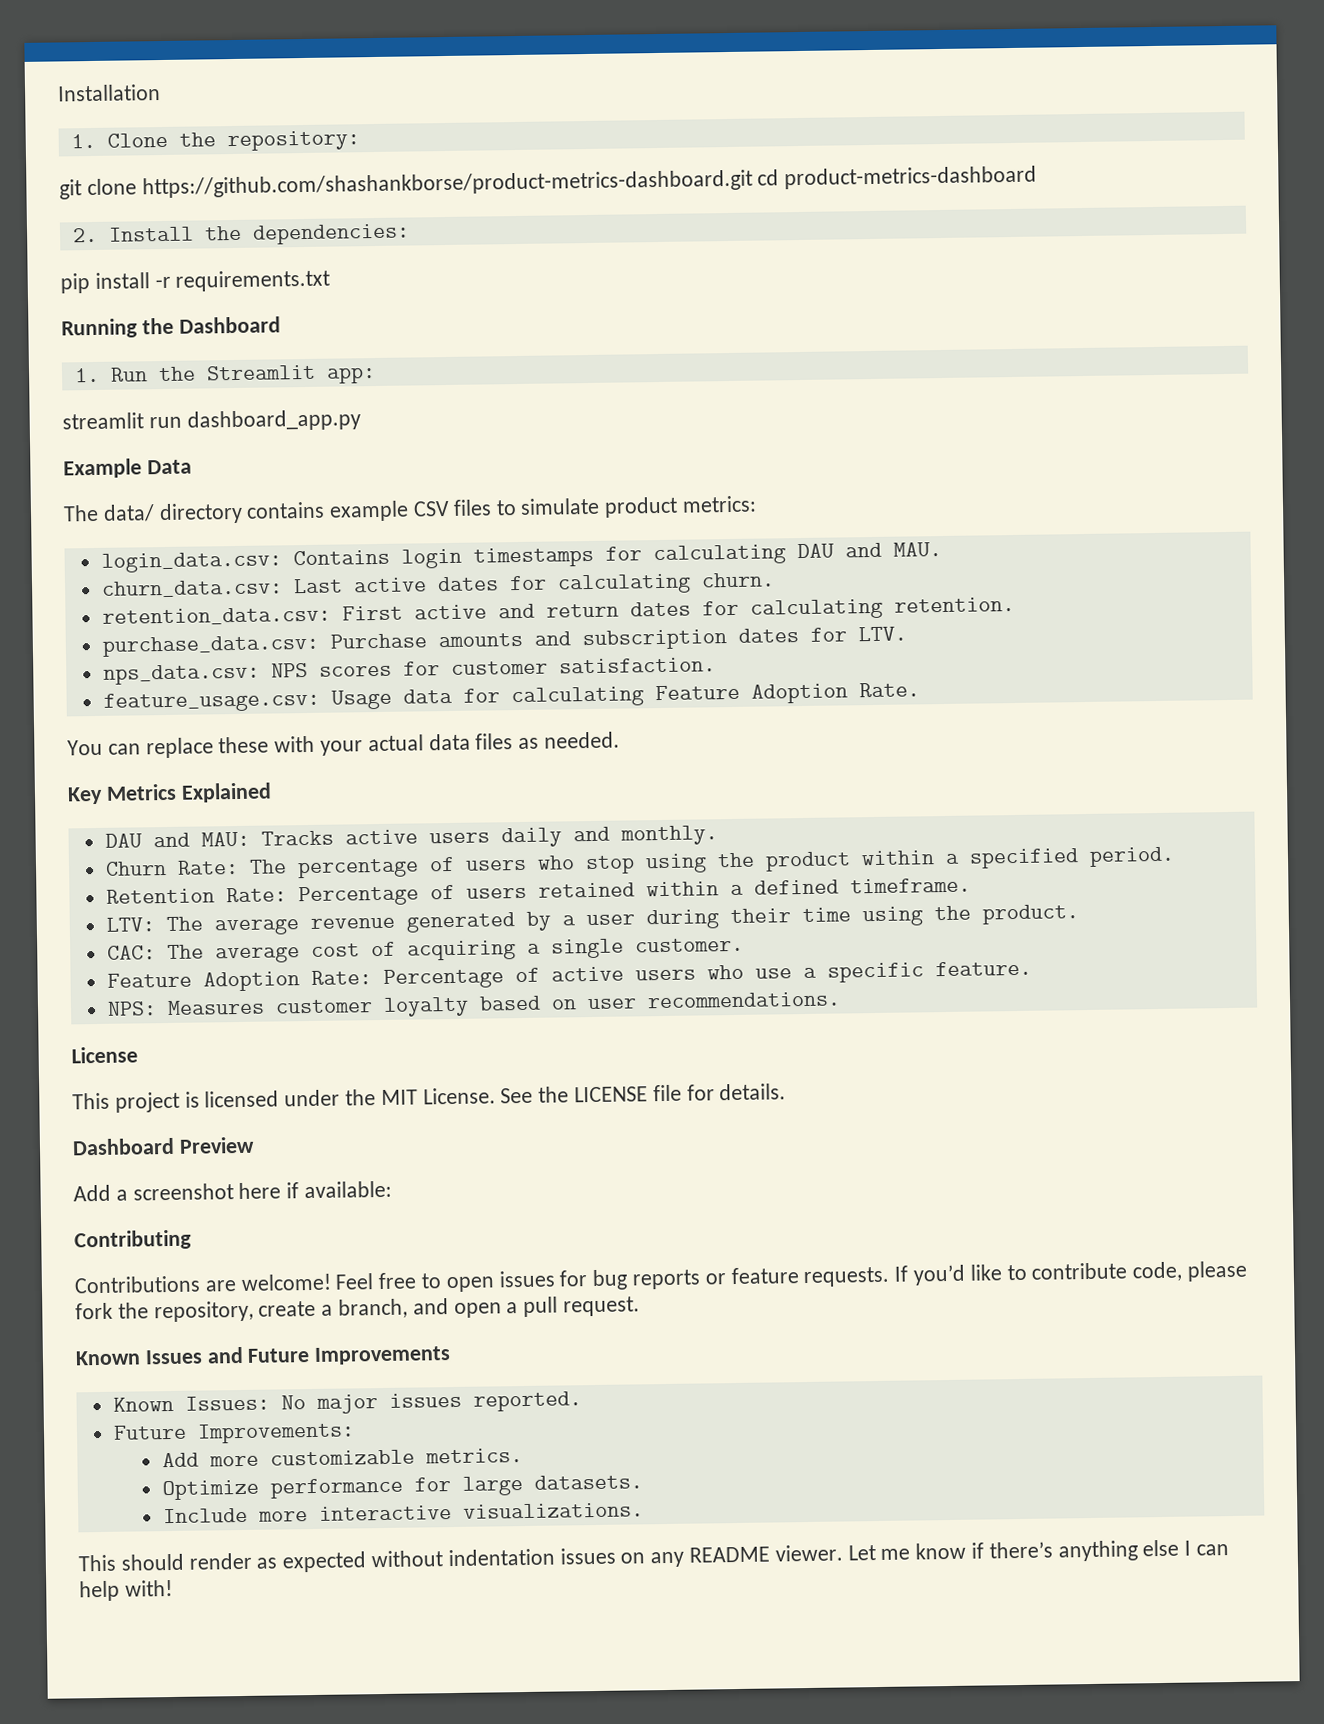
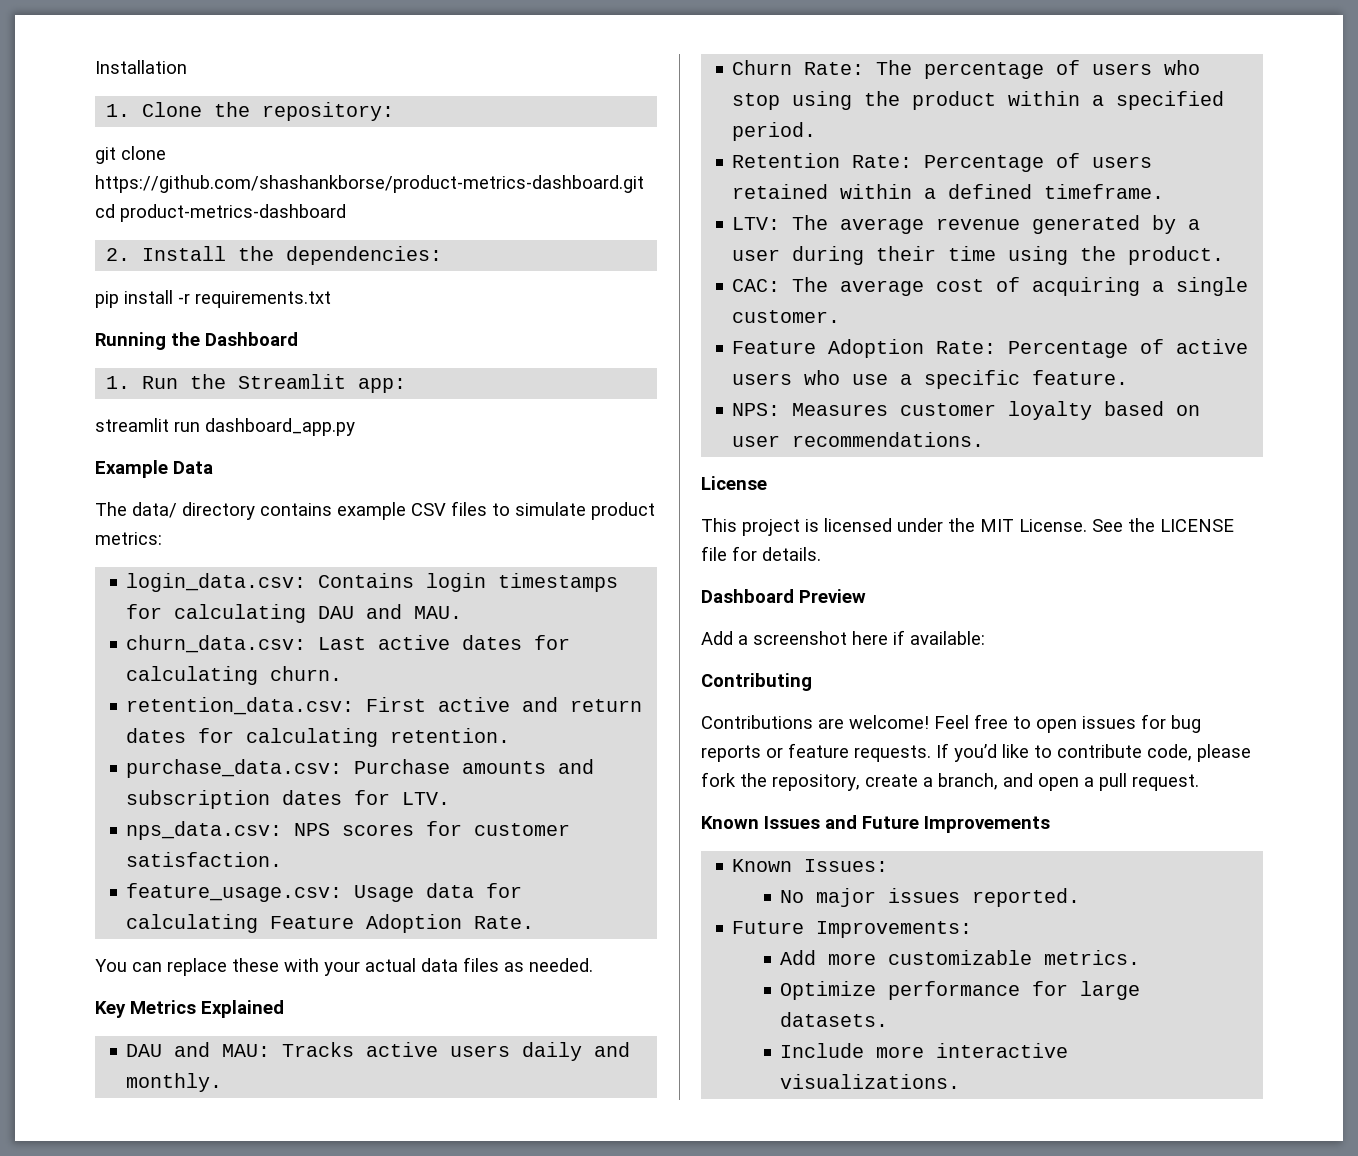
- Known Issues: No major issues reported.
+ Known Issues:
+ No major issues reported.
- This should render as expected without indentation issues on any README viewer. Let me know if there’s anything else I can help with!

